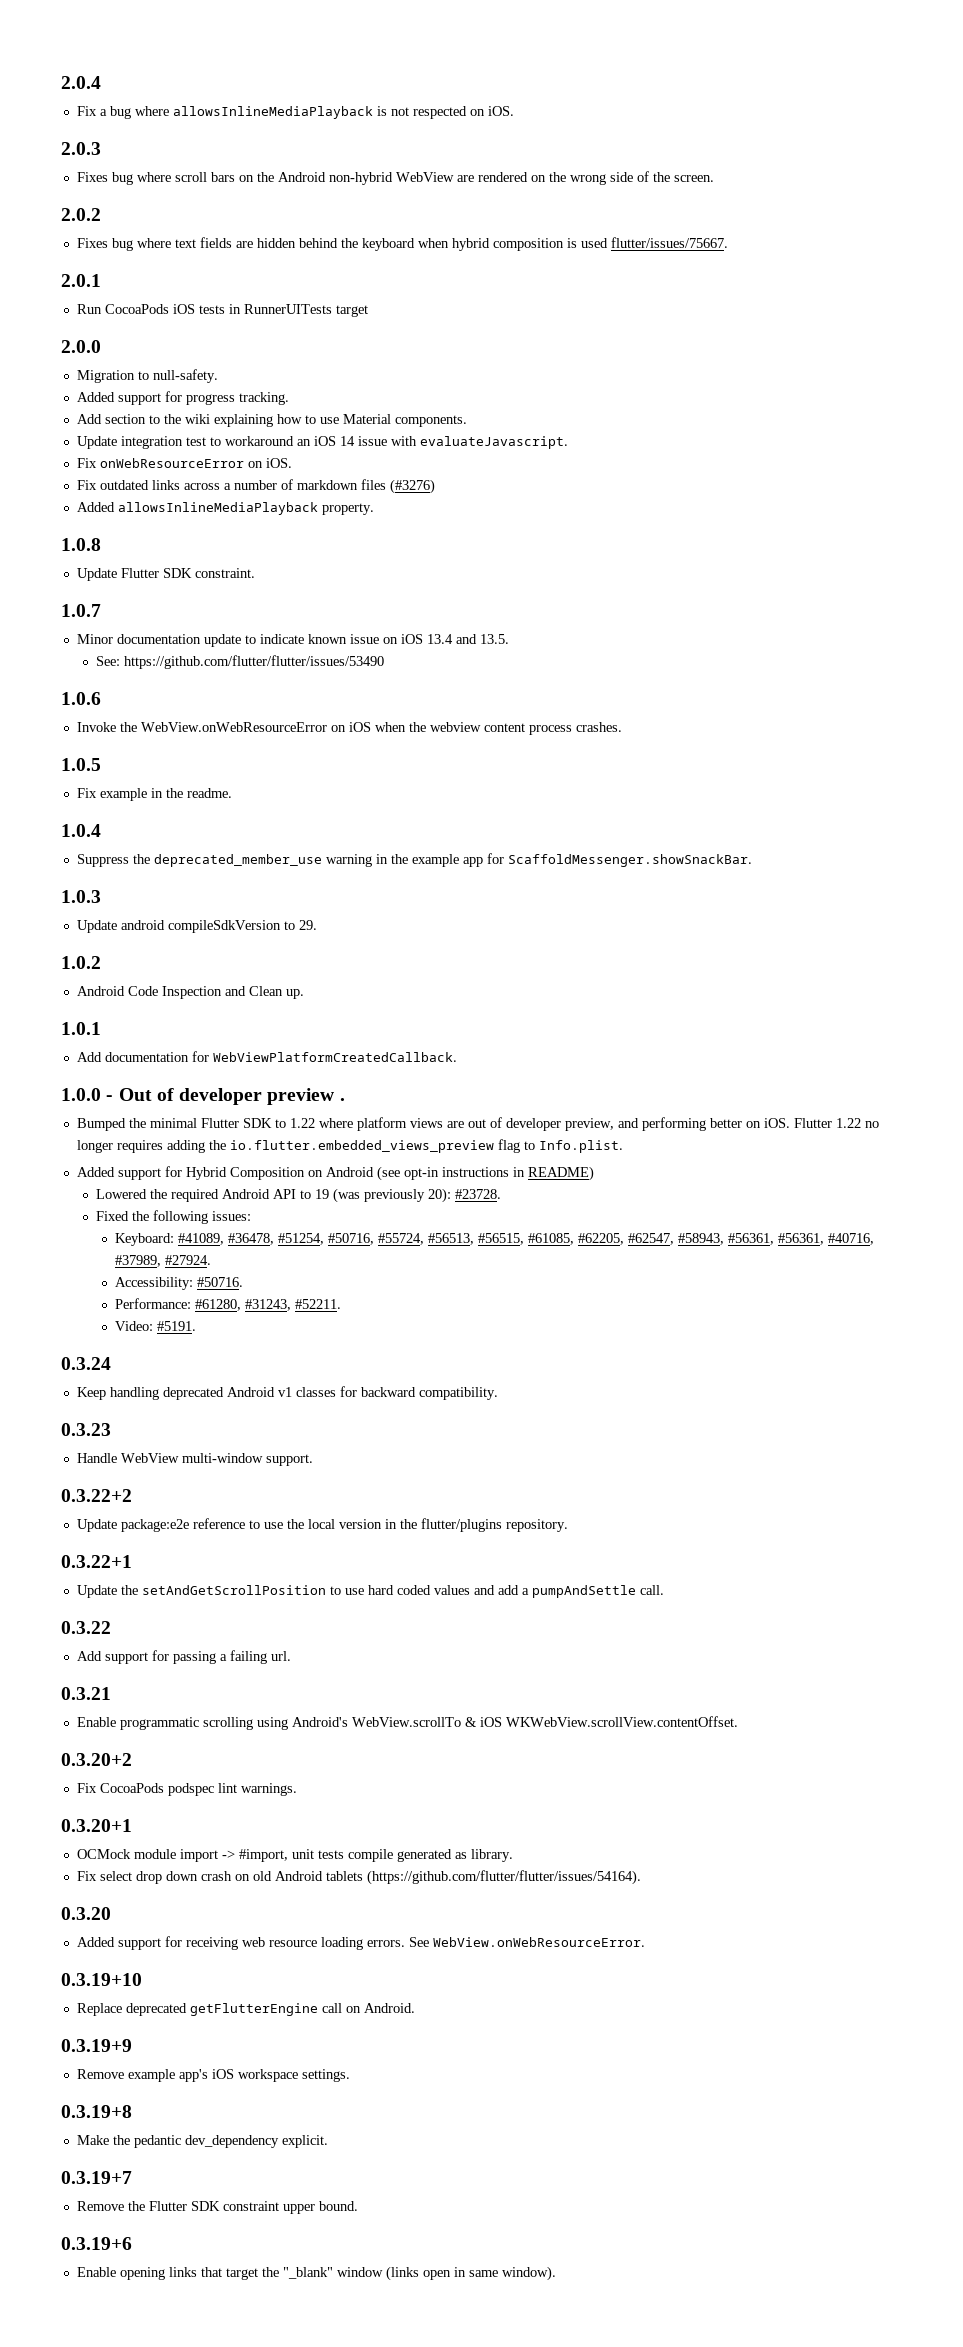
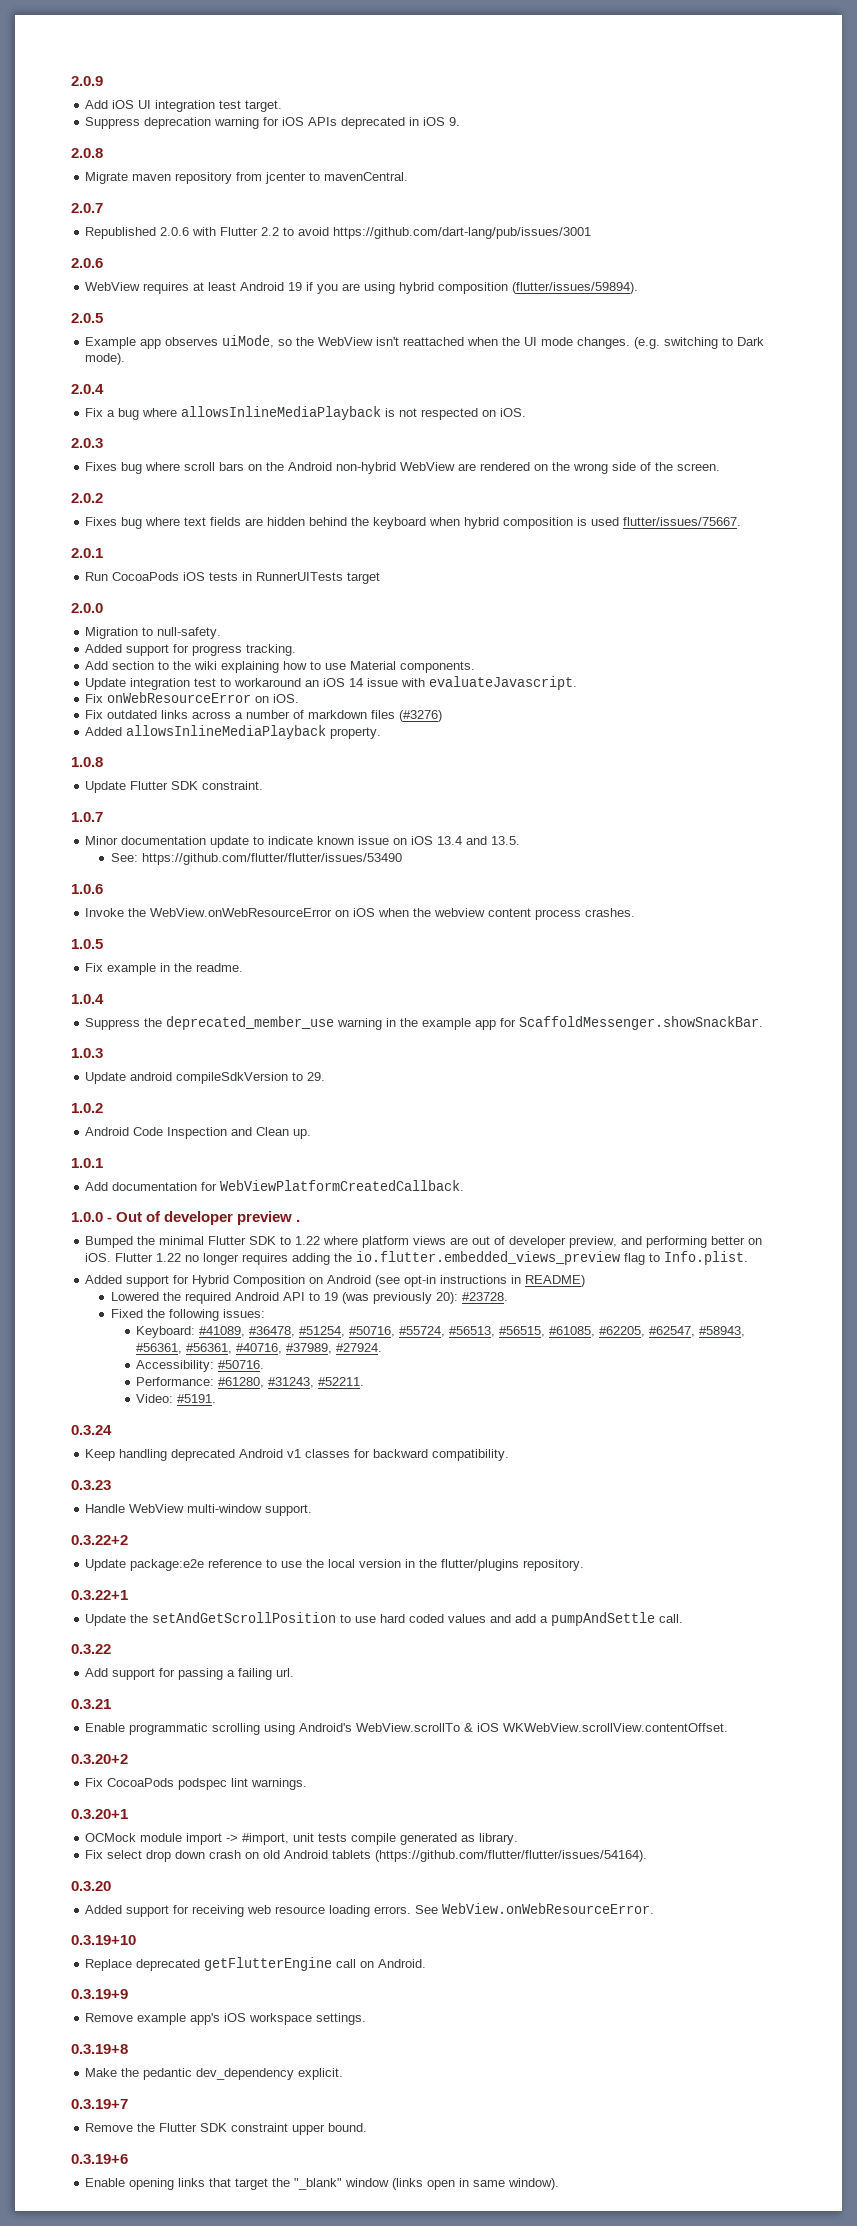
+ 2.0.9
+ Add iOS UI integration test target.
+ Suppress deprecation warning for iOS APIs deprecated in iOS 9.
+ 2.0.8
+ Migrate maven repository from jcenter to mavenCentral.
+ 2.0.7
+ Republished 2.0.6 with Flutter 2.2 to avoid https://github.com/dart-lang/pub/issues/3001
+ 2.0.6
+ WebView requires at least Android 19 if you are using hybrid composition (flutter/issues/59894).
+ 2.0.5
+ Example app observes uiMode, so the WebView isn't reattached when the UI mode changes. (e.g. switching to Dark mode).

